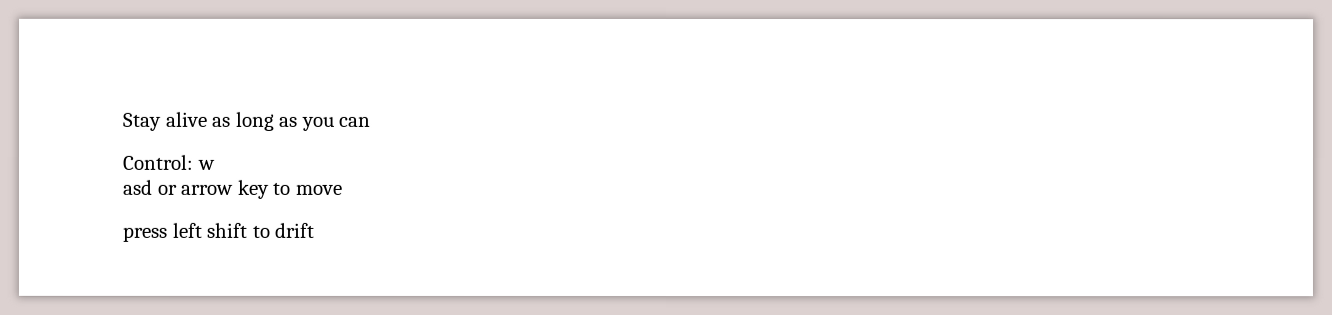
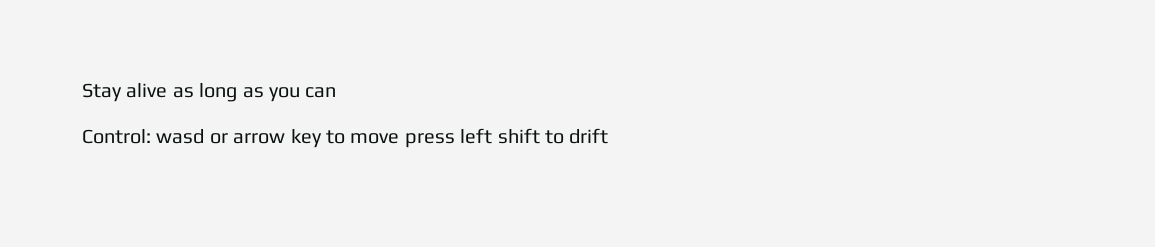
- Control: w
- asd or arrow key to move
- press left shift to drift
+ Control: wasd or arrow key to move press left shift to drift

